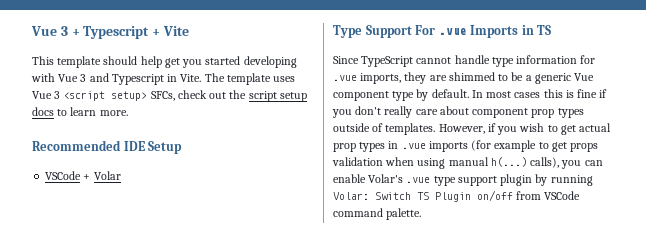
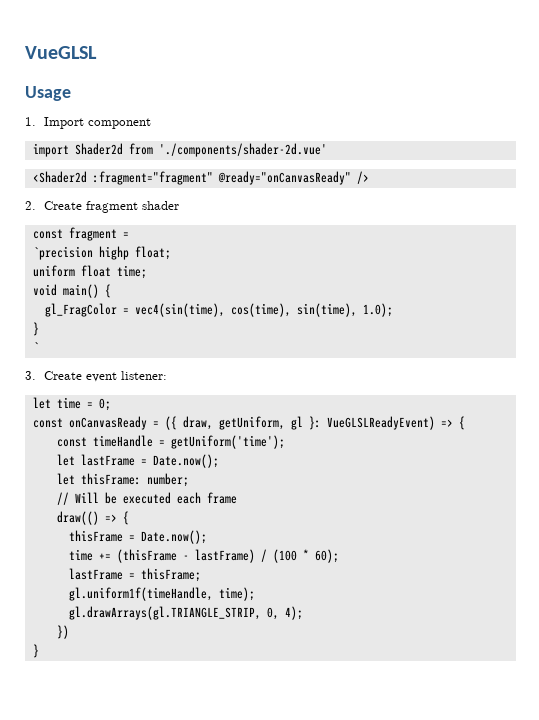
- Vue 3 + Typescript + Vite
- This template should help get you started developing with Vue 3 and Typescript in Vite. The template uses Vue 3 <script setup> SFCs, check out the script setup docs to learn more.
- Recommended IDE Setup
- VSCode + Volar
- Type Support For .vue Imports in TS
- Since TypeScript cannot handle type information for .vue imports, they are shimmed to be a generic Vue component type by default. In most cases this is fine if you don't really care about component prop types outside of templates. However, if you wish to get actual prop types in .vue imports (for example to get props validation when using manual h(...) calls), you can enable Volar's .vue type support plugin by running Volar: Switch TS Plugin on/off from VSCode command palette.
+ VueGLSL
+ Usage
+ 1. Import component
+ import Shader2d from './components/shader-2d.vue'
+ <Shader2d :fragment="fragment" @ready="onCanvasReady" />
+ 2. Create fragment shader
+ const fragment =
+ `precision highp float;
+ uniform float time;
+ void main() {
+ gl_FragColor = vec4(sin(time), cos(time), sin(time), 1.0);
+ }
+ `
+ 3. Create event listener:
+ let time = 0;
+ const onCanvasReady = ({ draw, getUniform, gl }: VueGLSLReadyEvent) => {
+ const timeHandle = getUniform('time');
+ let lastFrame = Date.now();
+ let thisFrame: number;
+ // Will be executed each frame
+ draw(() => {
+ thisFrame = Date.now();
+ time += (thisFrame - lastFrame) / (100 * 60);
+ lastFrame = thisFrame;
+ gl.uniform1f(timeHandle, time);
+ gl.drawArrays(gl.TRIANGLE_STRIP, 0, 4);
+ })
+ }

